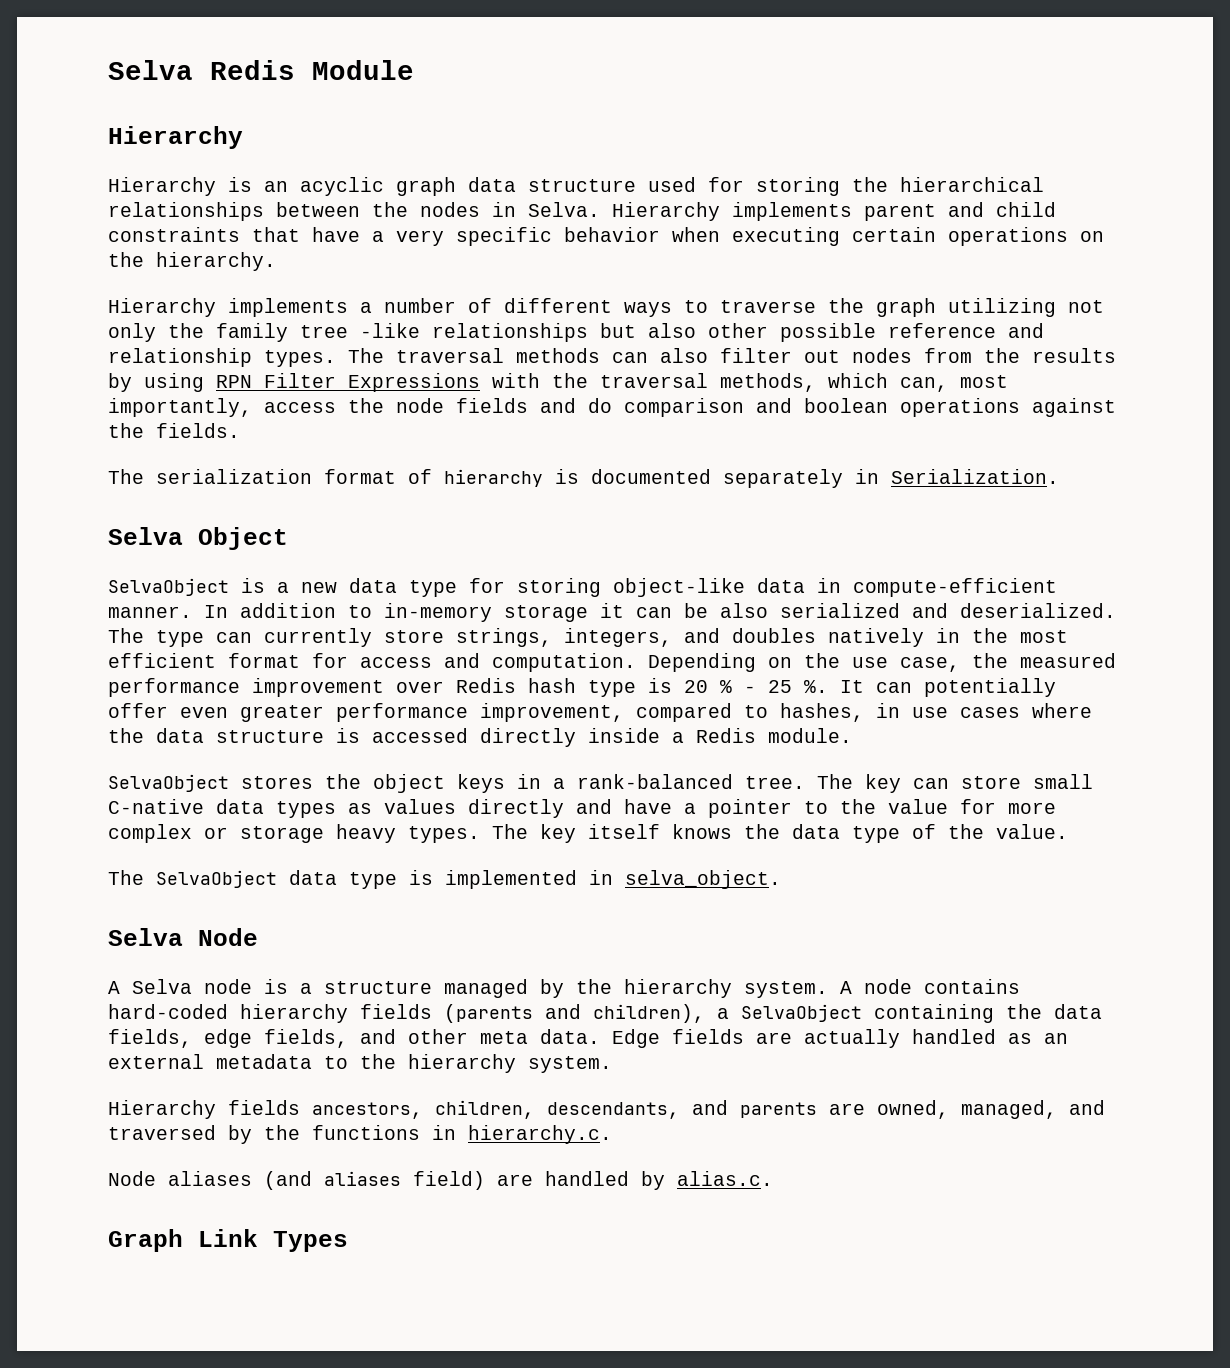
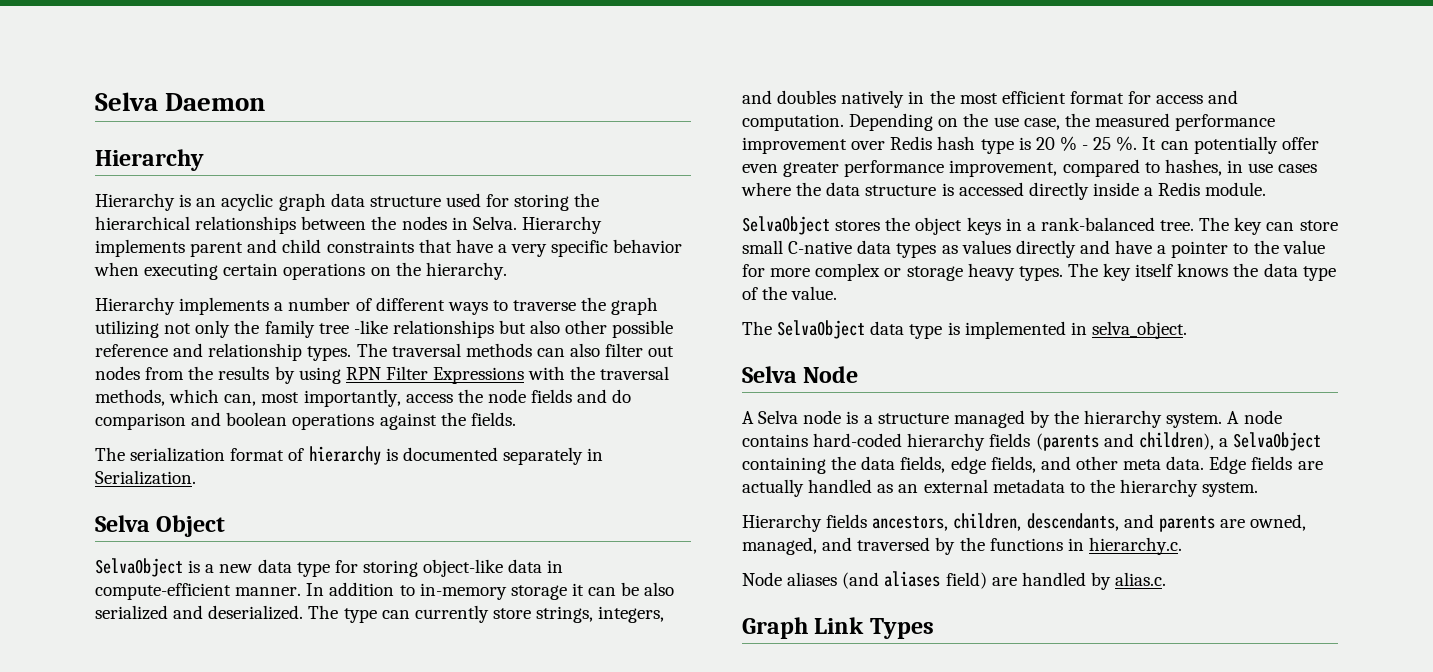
- Selva Redis Module
+ Selva Daemon

